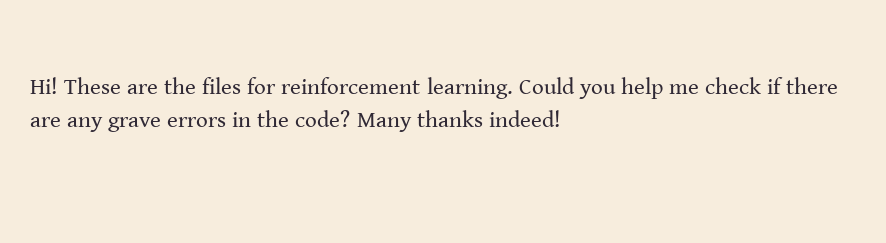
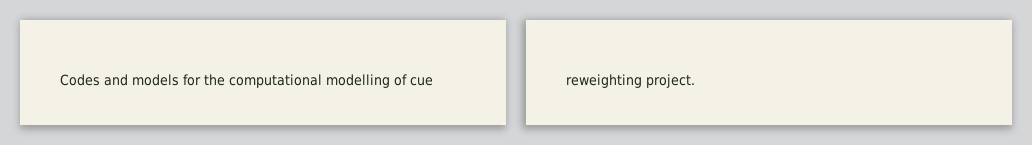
- Hi! These are the files for reinforcement learning. Could you help me check if there are any grave errors in the code? Many thanks indeed!
+ Codes and models for the computational modelling of cue reweighting project.

